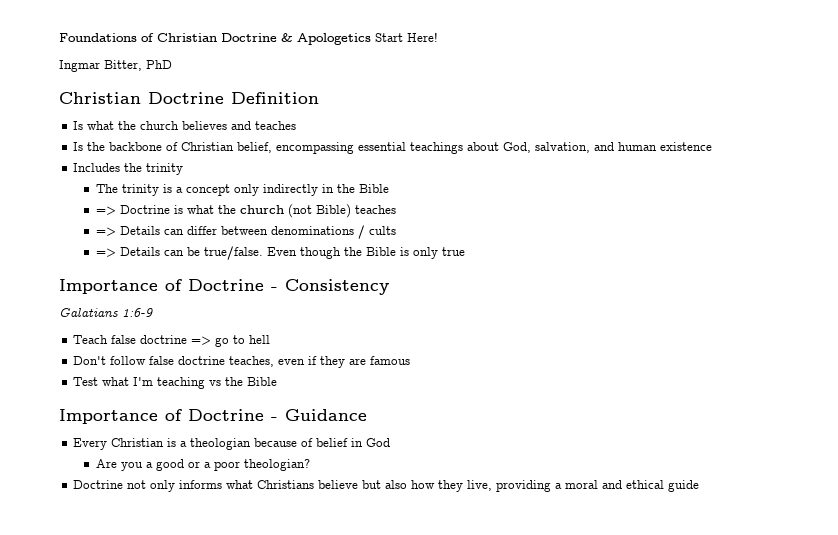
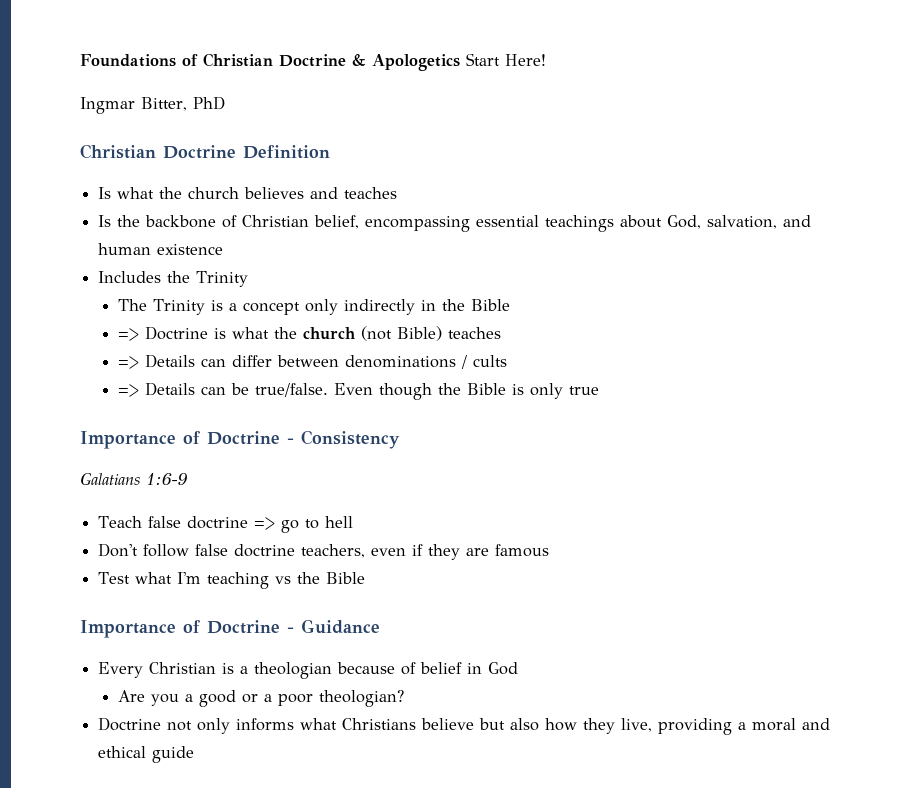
- Includes the trinity
+ Includes the Trinity
- The trinity is a concept only indirectly in the Bible
+ The Trinity is a concept only indirectly in the Bible
- Don't follow false doctrine teaches, even if they are famous
+ Don't follow false doctrine teachers, even if they are famous

